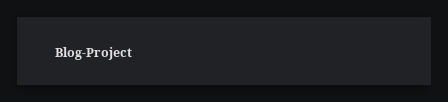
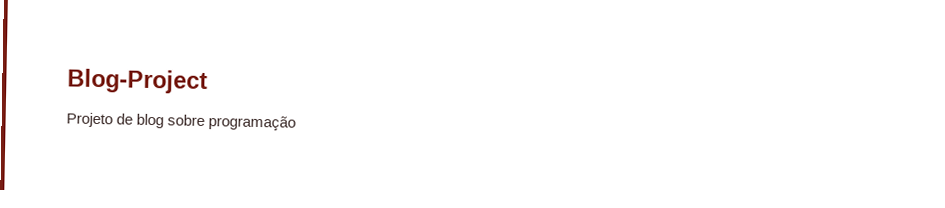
+ Projeto de blog sobre programação

